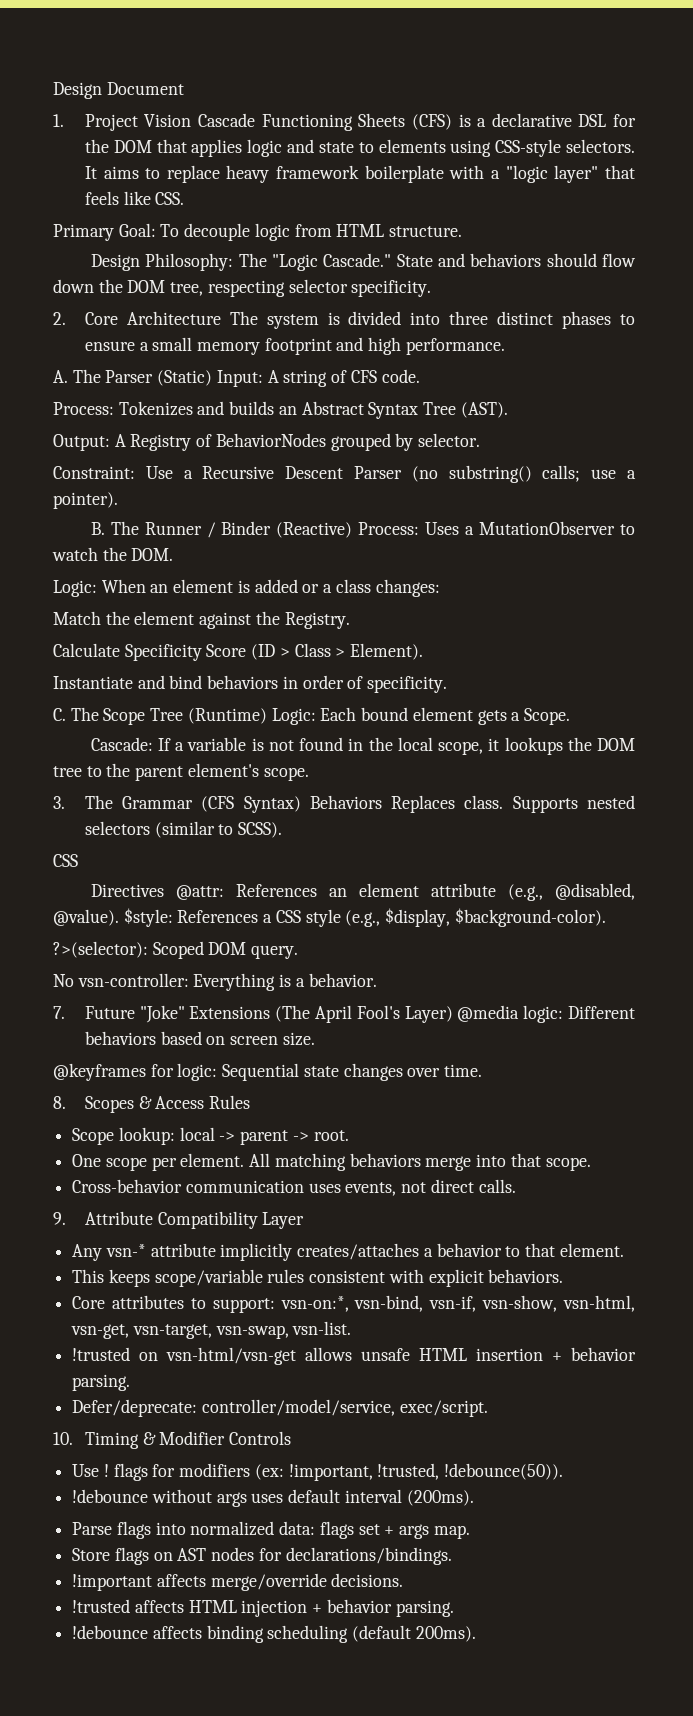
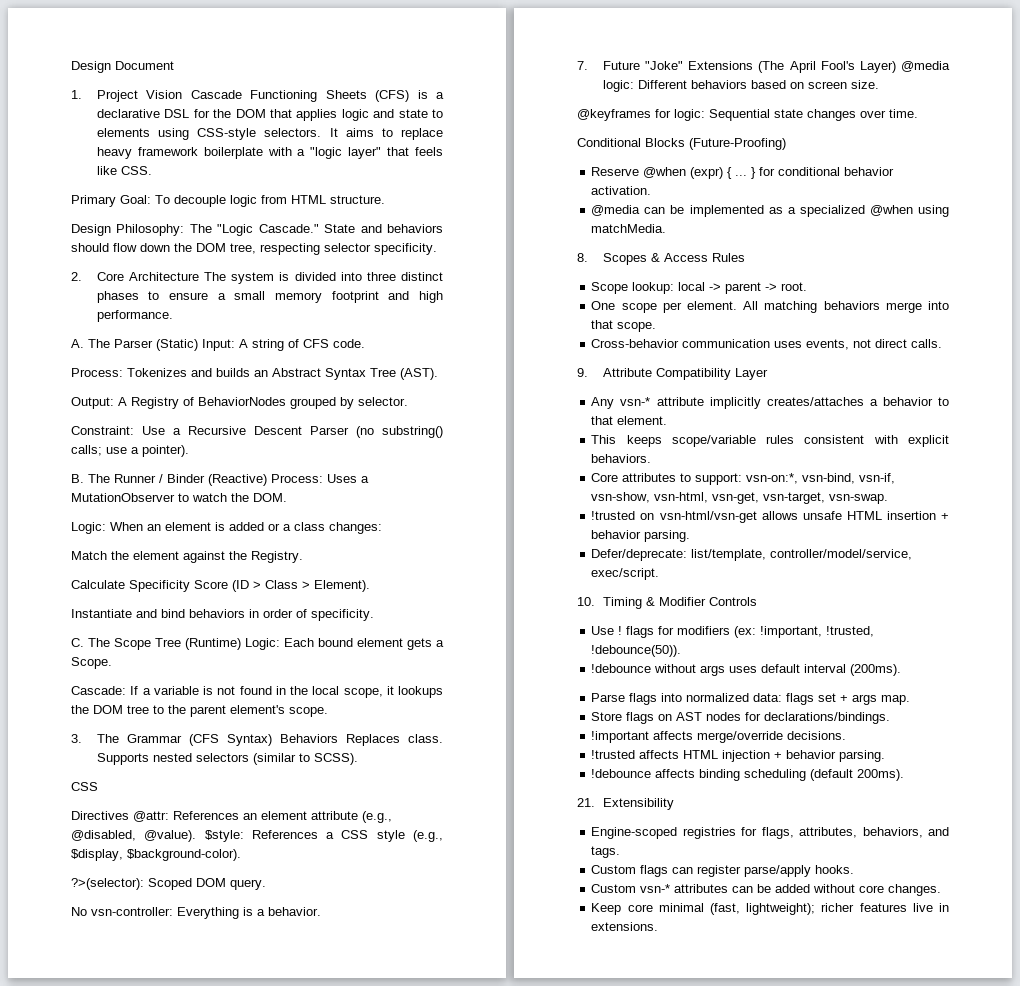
+ Conditional Blocks (Future-Proofing)
+ Reserve @when (expr) { ... } for conditional behavior activation.
+ @media can be implemented as a specialized @when using matchMedia.
- Core attributes to support: vsn-on:*, vsn-bind, vsn-if, vsn-show, vsn-html, vsn-get, vsn-target, vsn-swap, vsn-list.
+ Core attributes to support: vsn-on:*, vsn-bind, vsn-if, vsn-show, vsn-html, vsn-get, vsn-target, vsn-swap.
- Defer/deprecate: controller/model/service, exec/script.
+ Defer/deprecate: list/template, controller/model/service, exec/script.
+ 21. Extensibility
+ Engine-scoped registries for flags, attributes, behaviors, and tags.
+ Custom flags can register parse/apply hooks.
+ Custom vsn-* attributes can be added without core changes.
+ Keep core minimal (fast, lightweight); richer features live in extensions.

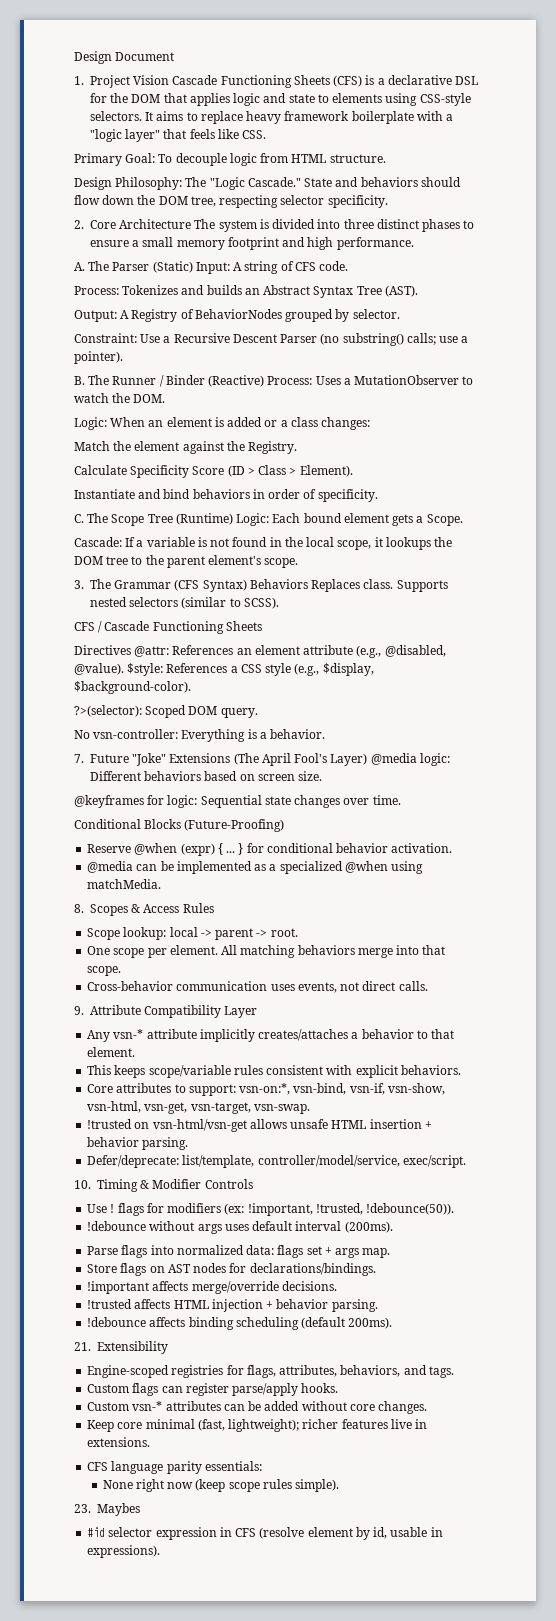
  Supports nested selectors (similar to SCSS).
- CSS
+ CFS / Cascade Functioning Sheets
+ CFS language parity essentials:
+ None right now (keep scope rules simple).
+ 23. Maybes
+ #id selector expression in CFS (resolve element by id, usable in expressions).

